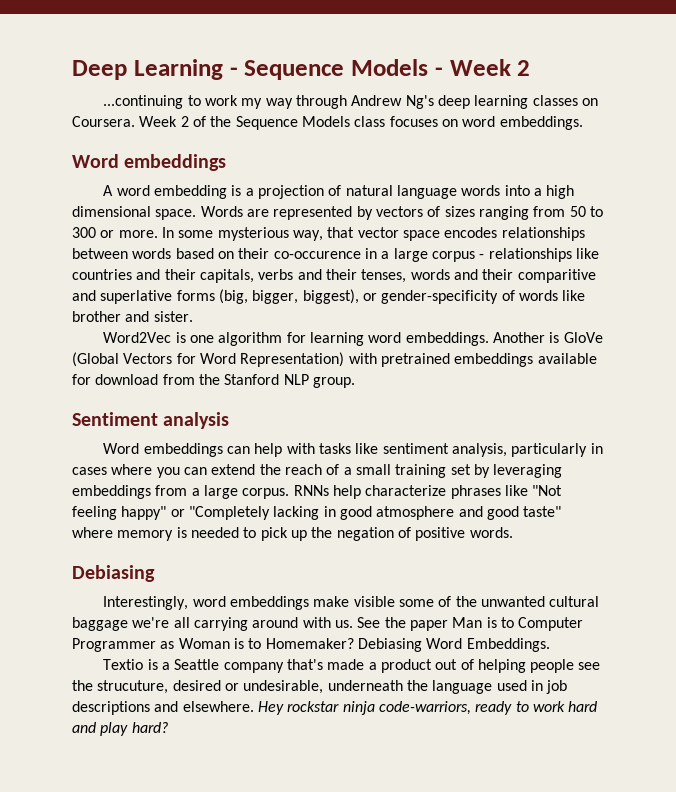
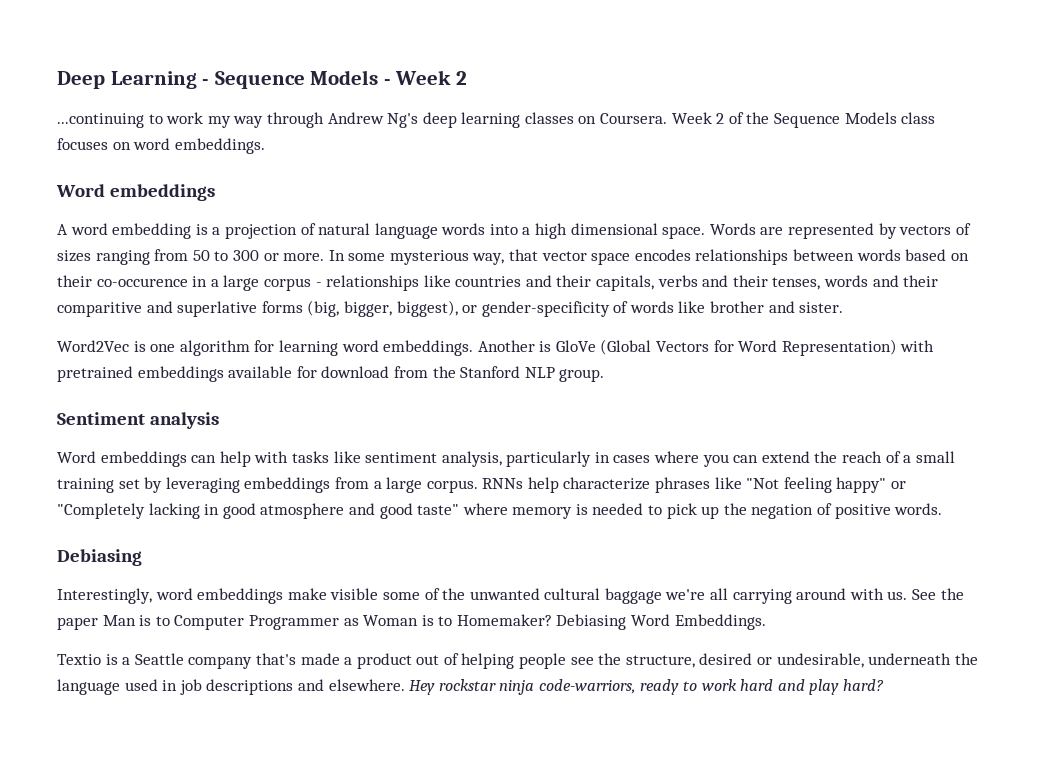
- Textio is a Seattle company that's made a product out of helping people see the strucuture, desired or undesirable, underneath the language used in job descriptions and elsewhere.
+ Textio is a Seattle company that's made a product out of helping people see the structure, desired or undesirable, underneath the language used in job descriptions and elsewhere.

